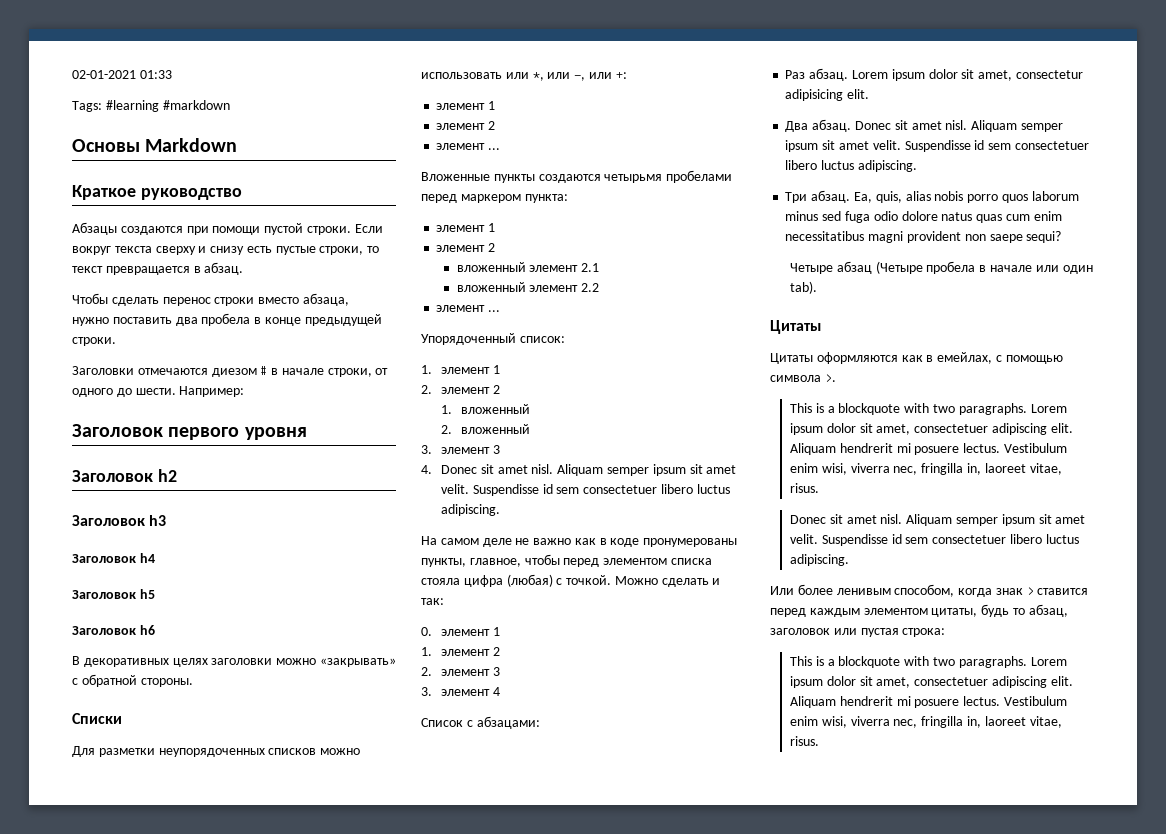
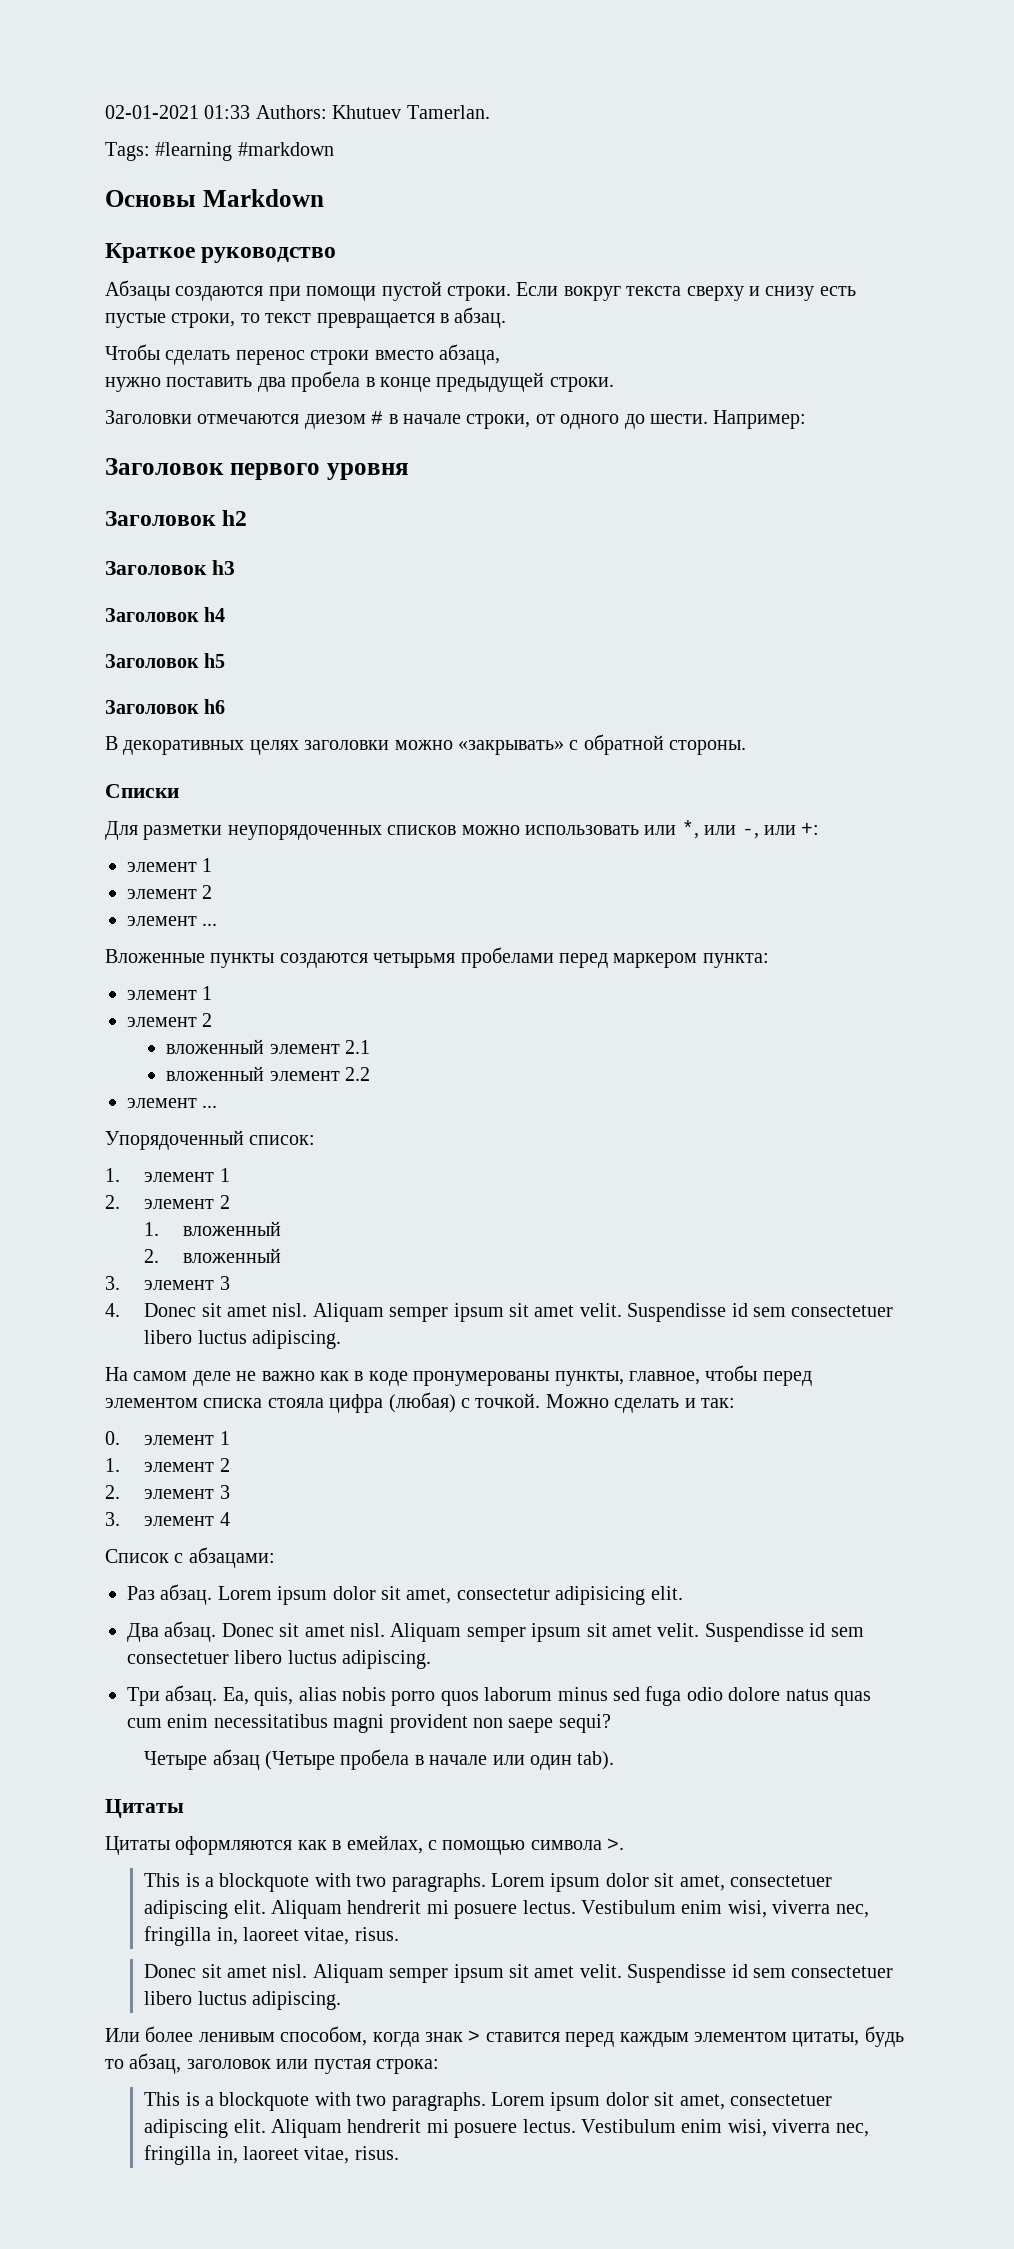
- 02-01-2021 01:33
+ 02-01-2021 01:33 Authors: Khutuev Tamerlan.

